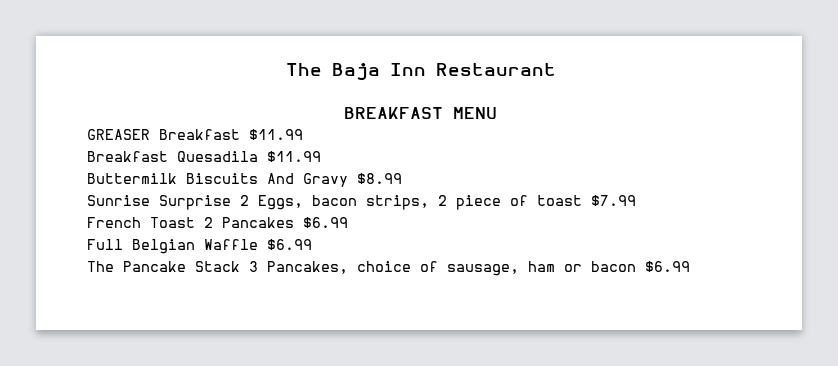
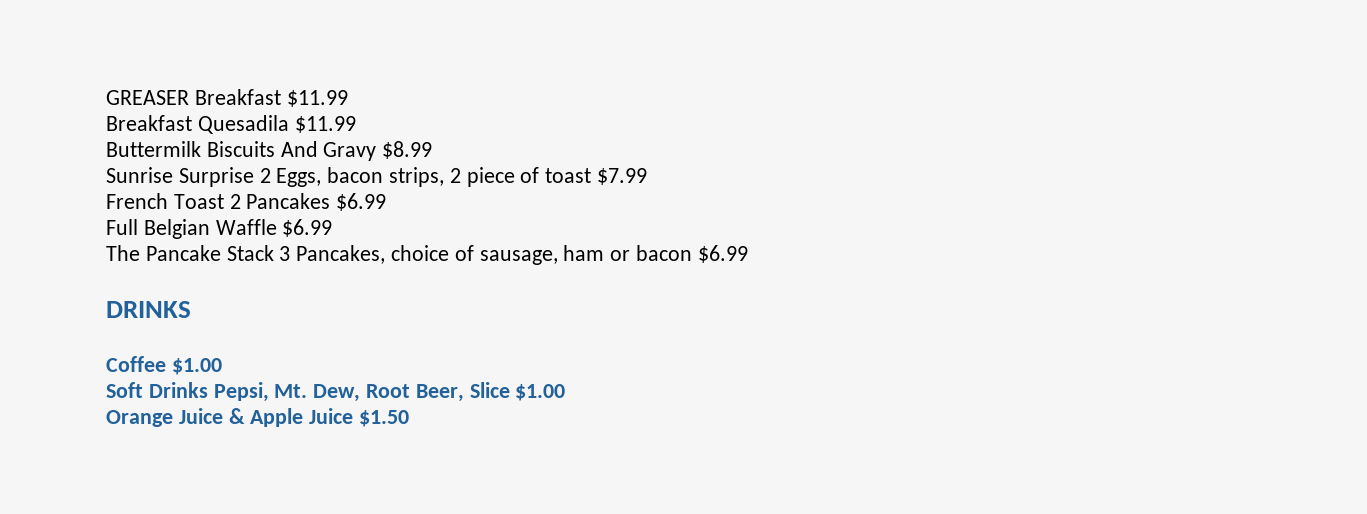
- The Baja Inn Restaurant
- BREAKFAST MENU
+ DRINKS
+ Coffee $1.00
+ Soft Drinks Pepsi, Mt. Dew, Root Beer, Slice $1.00
+ Orange Juice & Apple Juice $1.50

